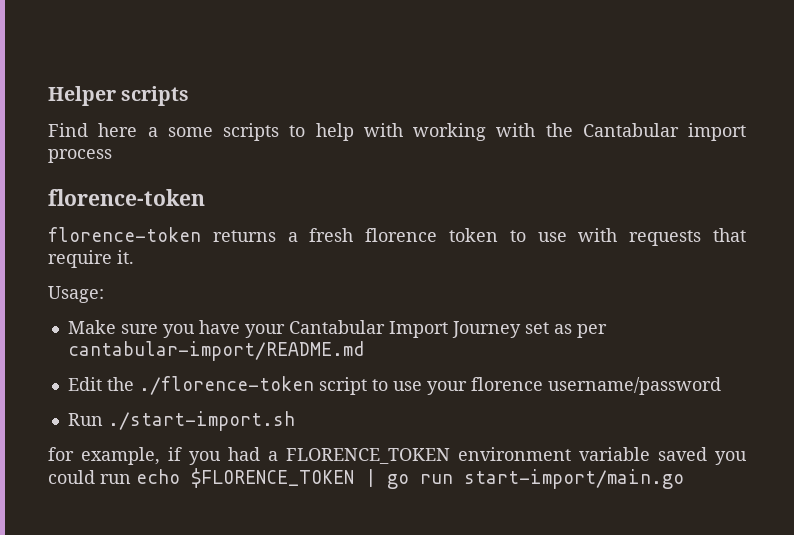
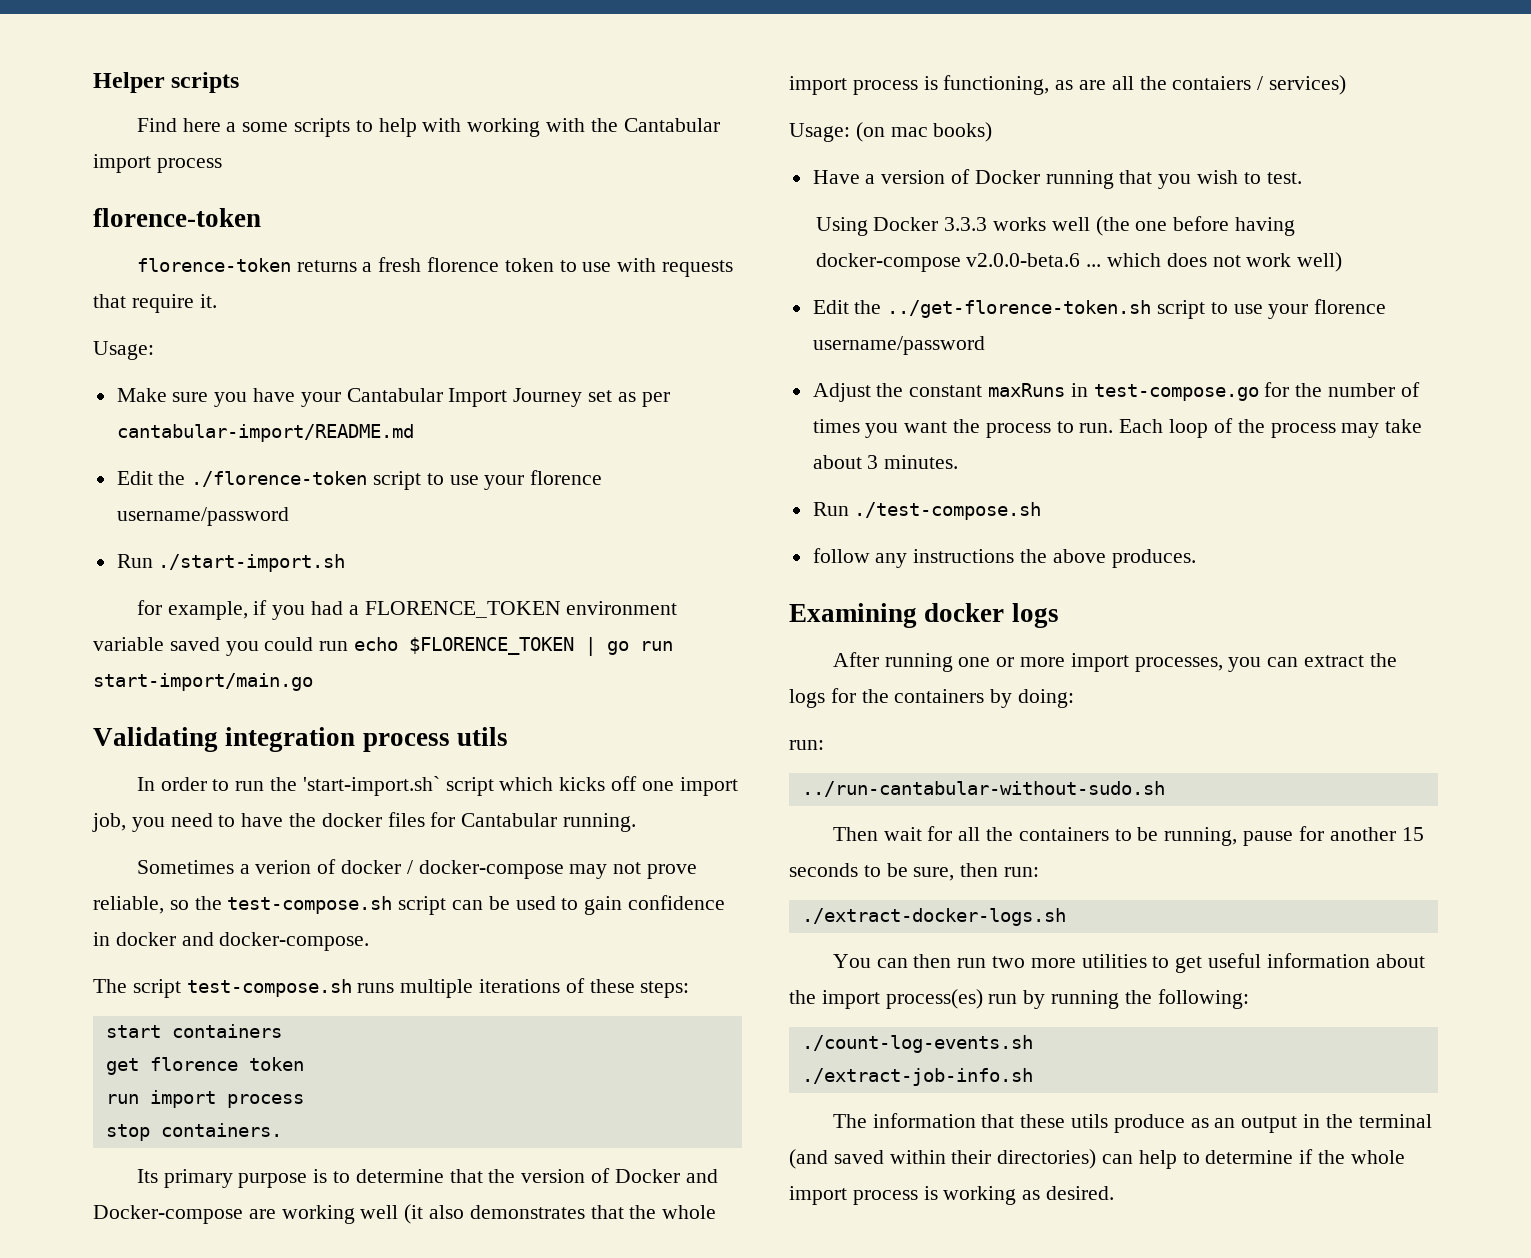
+ Validating integration process utils
+ In order to run the 'start-import.sh` script which kicks off one import job, you need to have the docker files for Cantabular running.
+ Sometimes a verion of docker / docker-compose may not prove reliable, so the test-compose.sh script can be used to gain confidence in docker and docker-compose.
+ The script test-compose.sh runs multiple iterations of these steps:
+ start containers
+ get florence token
+ run import process
+ stop containers.
+ Its primary purpose is to determine that the version of Docker and Docker-compose are working well (it also demonstrates that the whole import process is functioning, as are all the contaiers / services)
+ Usage: (on mac books)
+ Have a version of Docker running that you wish to test.
+ Using Docker 3.3.3 works well (the one before having docker-compose v2.0.0-beta.6 ... which does not work well)
+ Edit the ../get-florence-token.sh script to use your florence username/password
+ Adjust the constant maxRuns in test-compose.go for the number of times you want the process to run. Each loop of the process may take about 3 minutes.
+ Run ./test-compose.sh
+ follow any instructions the above produces.
+ Examining docker logs
+ After running one or more import processes, you can extract the logs for the containers by doing:
+ run:
+ ../run-cantabular-without-sudo.sh
+ Then wait for all the containers to be running, pause for another 15 seconds to be sure, then run:
+ ./extract-docker-logs.sh
+ You can then run two more utilities to get useful information about the import process(es) run by running the following:
+ ./count-log-events.sh
+ ./extract-job-info.sh
+ The information that these utils produce as an output in the terminal (and saved within their directories) can help to determine if the whole import process is working as desired.

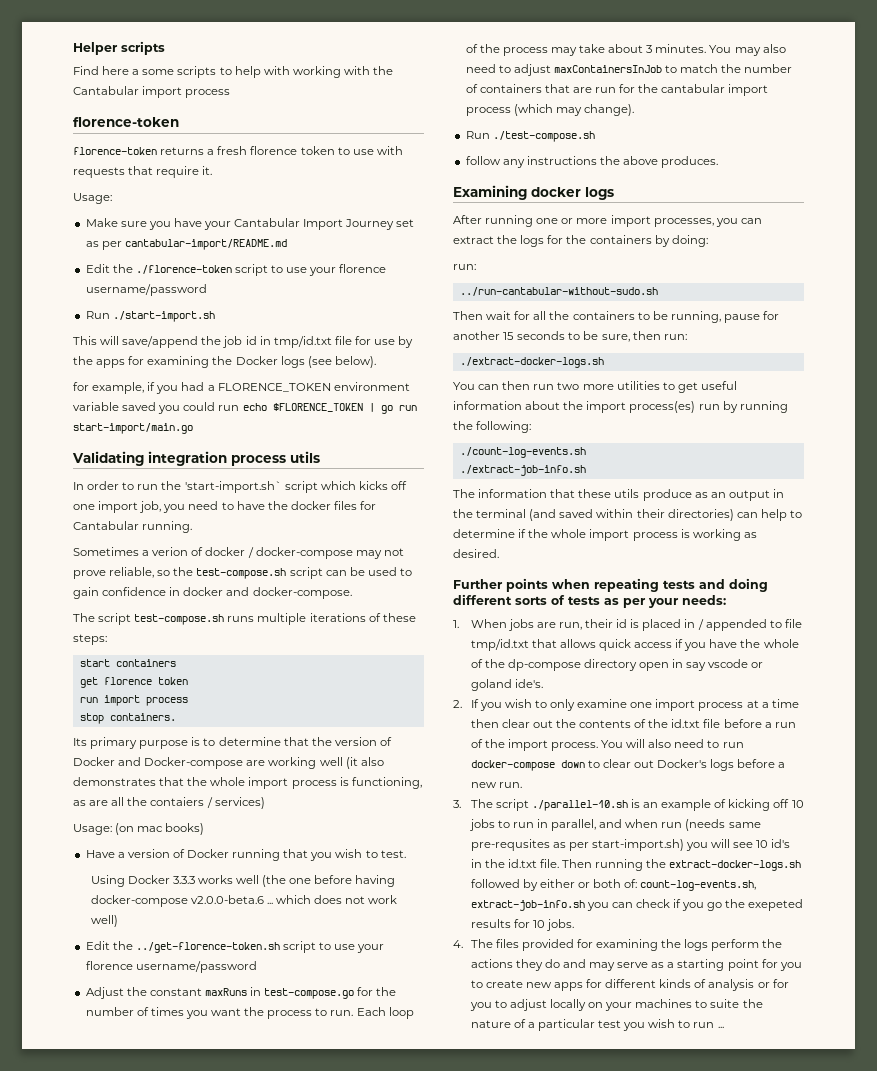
+ This will save/append the job id in tmp/id.txt file for use by the apps for examining the Docker logs (see below).
+ You may also need to adjust maxContainersInJob to match the number of containers that are run for the cantabular import process (which may change).
+ Further points when repeating tests and doing different sorts of tests as per your needs:
+ 1. When jobs are run, their id is placed in / appended to file tmp/id.txt that allows quick access if you have the whole of the dp-compose directory open in say vscode or goland ide's.
+ 2. If you wish to only examine one import process at a time then clear out the contents of the id.txt file before a run of the import process. You will also need to run docker-compose down to clear out Docker's logs before a new run.
+ 3. The script ./parallel-10.sh is an example of kicking off 10 jobs to run in parallel, and when run (needs same pre-requsites as per start-import.sh) you will see 10 id's in the id.txt file. Then running the extract-docker-logs.sh followed by either or both of: count-log-events.sh, extract-job-info.sh you can check if you go the exepeted results for 10 jobs.
+ 4. The files provided for examining the logs perform the actions they do and may serve as a starting point for you to create new apps for different kinds of analysis or for you to adjust locally on your machines to suite the nature of a particular test you wish to run ...

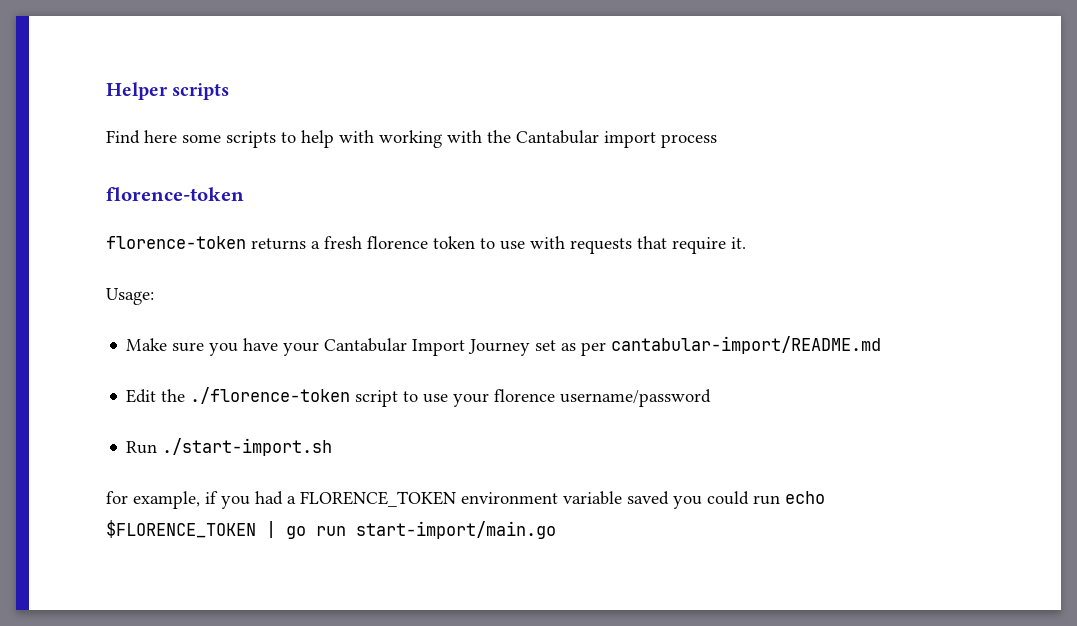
- Find here a some scripts to help with working with the Cantabular import process
+ Find here some scripts to help with working with the Cantabular import process
- This will save/append the job id in tmp/id.txt file for use by the apps for examining the Docker logs (see below).
- Validating integration process utils
- In order to run the 'start-import.sh` script which kicks off one import job, you need to have the docker files for Cantabular running.
- Sometimes a verion of docker / docker-compose may not prove reliable, so the test-compose.sh script can be used to gain confidence in docker and docker-compose.
- The script test-compose.sh runs multiple iterations of these steps:
- start containers
- get florence token
- run import process
- stop containers.
- Its primary purpose is to determine that the version of Docker and Docker-compose are working well (it also demonstrates that the whole import process is functioning, as are all the contaiers / services)
- Usage: (on mac books)
- Have a version of Docker running that you wish to test.
- Using Docker 3.3.3 works well (the one before having docker-compose v2.0.0-beta.6 ... which does not work well)
- Edit the ../get-florence-token.sh script to use your florence username/password
- Adjust the constant maxRuns in test-compose.go for the number of times you want the process to run. Each loop of the process may take about 3 minutes. You may also need to adjust maxContainersInJob to match the number of containers that are run for the cantabular import process (which may change).
- Run ./test-compose.sh
- follow any instructions the above produces.
- Examining docker logs
- After running one or more import processes, you can extract the logs for the containers by doing:
- run:
- ../run-cantabular-without-sudo.sh
- Then wait for all the containers to be running, pause for another 15 seconds to be sure, then run:
- ./extract-docker-logs.sh
- You can then run two more utilities to get useful information about the import process(es) run by running the following:
- ./count-log-events.sh
- ./extract-job-info.sh
- The information that these utils produce as an output in the terminal (and saved within their directories) can help to determine if the whole import process is working as desired.
- Further points when repeating tests and doing different sorts of tests as per your needs:
- 1. When jobs are run, their id is placed in / appended to file tmp/id.txt that allows quick access if you have the whole of the dp-compose directory open in say vscode or goland ide's.
- 2. If you wish to only examine one import process at a time then clear out the contents of the id.txt file before a run of the import process. You will also need to run docker-compose down to clear out Docker's logs before a new run.
- 3. The script ./parallel-10.sh is an example of kicking off 10 jobs to run in parallel, and when run (needs same pre-requsites as per start-import.sh) you will see 10 id's in the id.txt file. Then running the extract-docker-logs.sh followed by either or both of: count-log-events.sh, extract-job-info.sh you can check if you go the exepeted results for 10 jobs.
- 4. The files provided for examining the logs perform the actions they do and may serve as a starting point for you to create new apps for different kinds of analysis or for you to adjust locally on your machines to suite the nature of a particular test you wish to run ...

